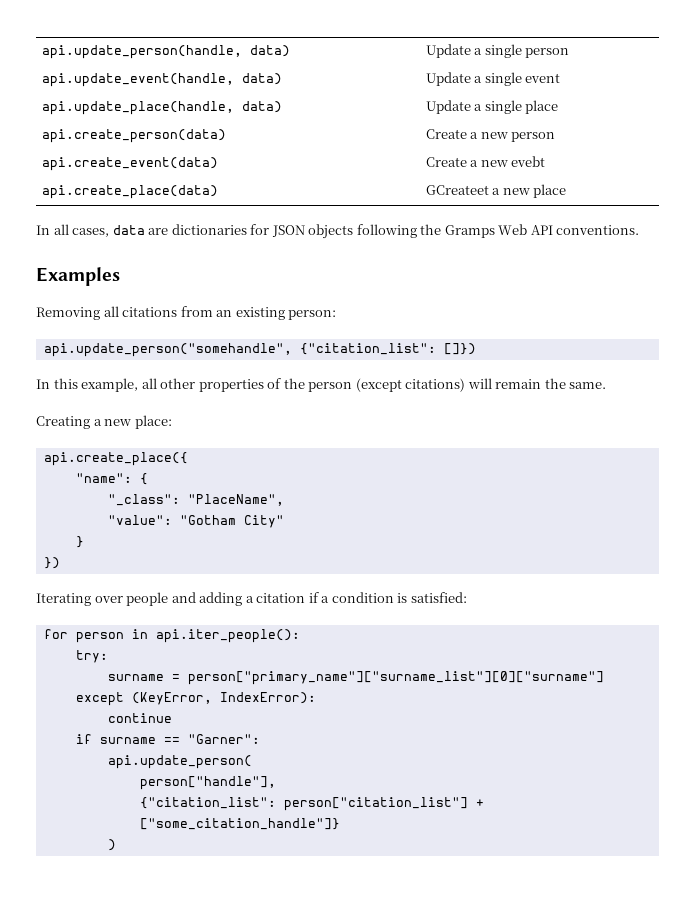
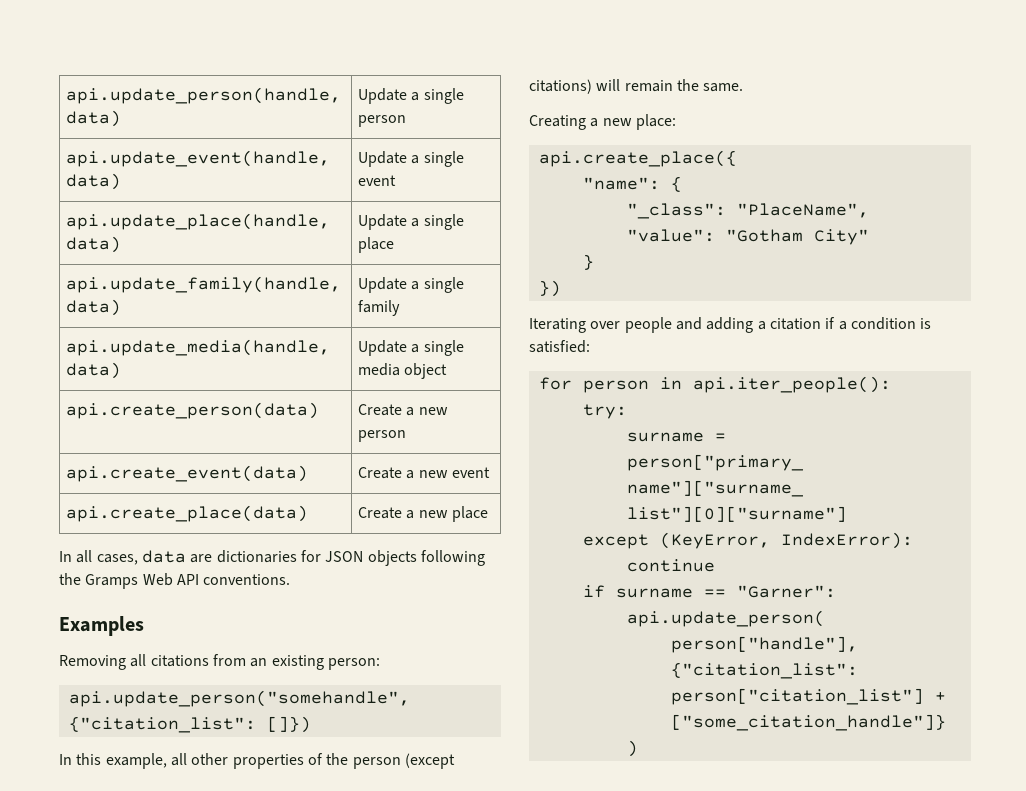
+ api.update_family(handle, data) | Update a single family
+ api.update_media(handle, data) | Update a single media object
- api.create_event(data) | Create a new evebt
+ api.create_event(data) | Create a new event
- api.create_place(data) | GCreateet a new place
+ api.create_place(data) | Create a new place

